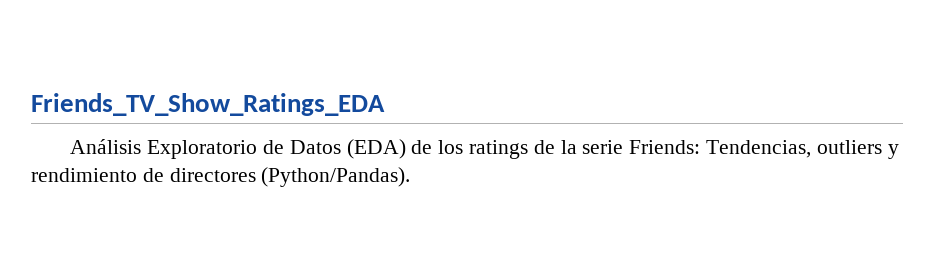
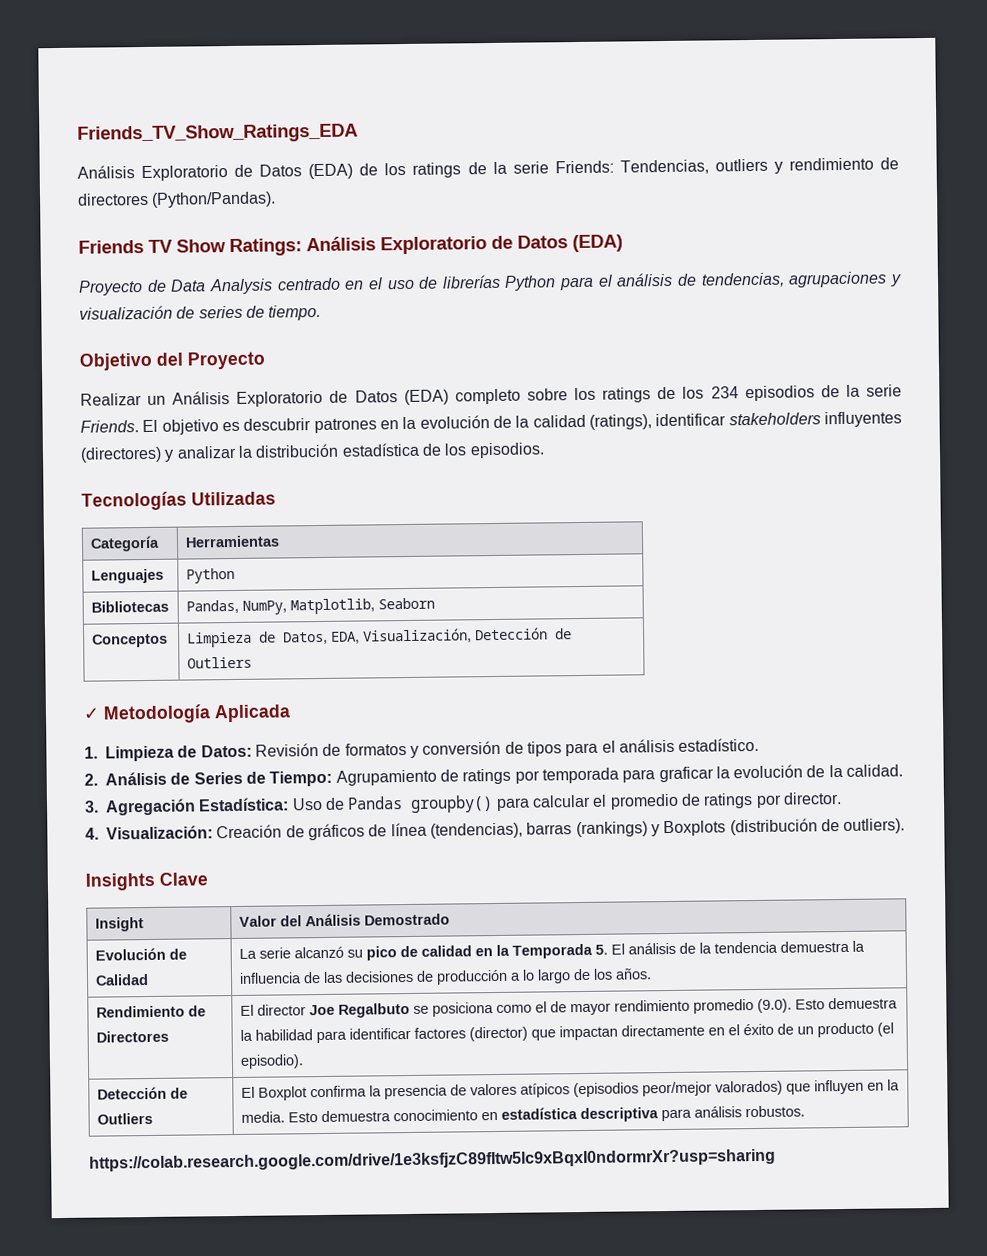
+ Friends TV Show Ratings: Análisis Exploratorio de Datos (EDA)
+ Proyecto de Data Analysis centrado en el uso de librerías Python para el análisis de tendencias, agrupaciones y visualización de series de tiempo.
+ Objetivo del Proyecto
+ Realizar un Análisis Exploratorio de Datos (EDA) completo sobre los ratings de los 234 episodios de la serie Friends. El objetivo es descubrir patrones en la evolución de la calidad (ratings), identificar stakeholders influyentes (directores) y analizar la distribución estadística de los episodios.
+ Tecnologías Utilizadas
+ Categoría | Herramientas
+ Lenguajes | Python
+ Bibliotecas | Pandas, NumPy, Matplotlib, Seaborn
+ Conceptos | Limpieza de Datos, EDA, Visualización, Detección de Outliers
+ ✓ Metodología Aplicada
+ 1. Limpieza de Datos: Revisión de formatos y conversión de tipos para el análisis estadístico.
+ 2. Análisis de Series de Tiempo: Agrupamiento de ratings por temporada para graficar la evolución de la calidad.
+ 3. Agregación Estadística: Uso de Pandas groupby() para calcular el promedio de ratings por director.
+ 4. Visualización: Creación de gráficos de línea (tendencias), barras (rankings) y Boxplots (distribución de outliers).
+ Insights Clave
+ Insight | Valor del Análisis Demostrado
+ Evolución de Calidad | La serie alcanzó su pico de calidad en la Temporada 5. El análisis de la tendencia demuestra la influencia de las decisiones de producción a lo largo de los años.
+ Rendimiento de Directores | El director Joe Regalbuto se posiciona como el de mayor rendimiento promedio (9.0). Esto demuestra la habilidad para identificar factores (director) que impactan directamente en el éxito de un producto (el episodio).
+ Detección de Outliers | El Boxplot confirma la presencia de valores atípicos (episodios peor/mejor valorados) que influyen en la media. Esto demuestra conocimiento en estadística descriptiva para análisis robustos.
+ https://colab.research.google.com/drive/1e3ksfjzC89fItw5lc9xBqxI0ndormrXr?usp=sharing

